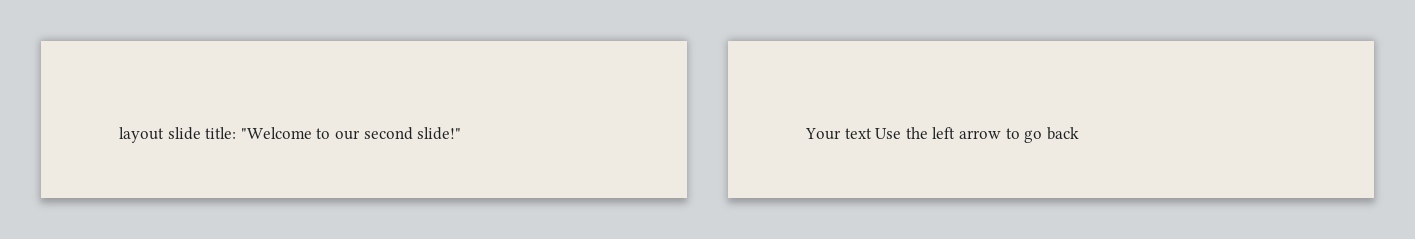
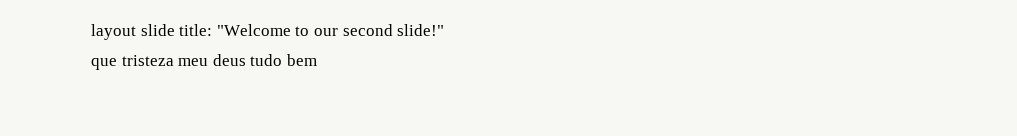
- Your text Use the left arrow to go back
+ que tristeza meu deus tudo bem

